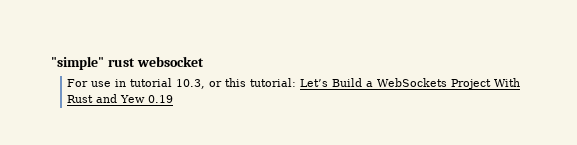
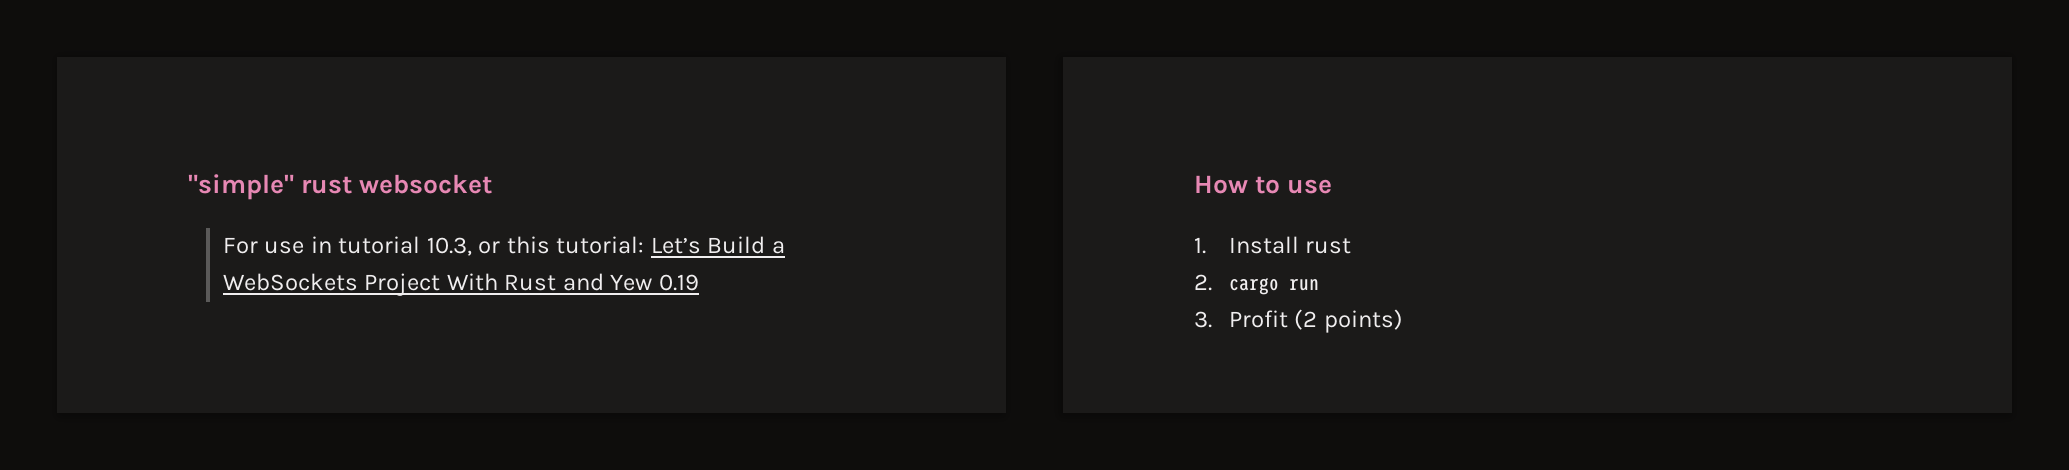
+ How to use
+ 1. Install rust
+ 2. cargo run
+ 3. Profit (2 points)

